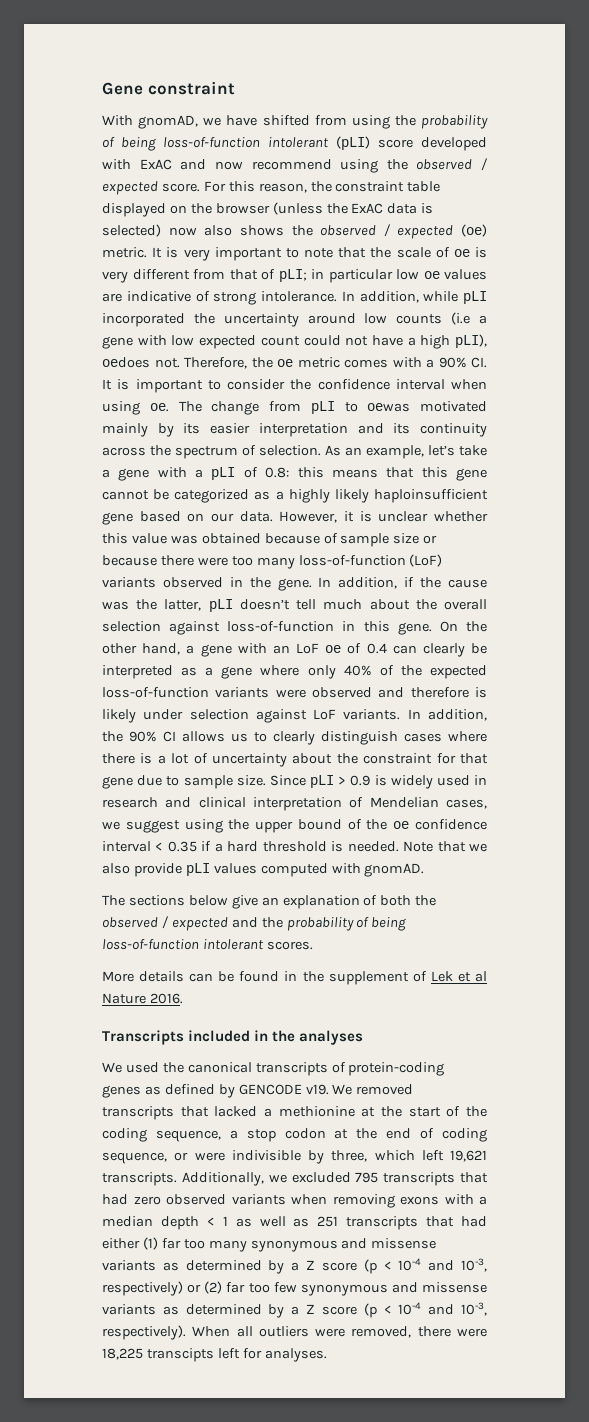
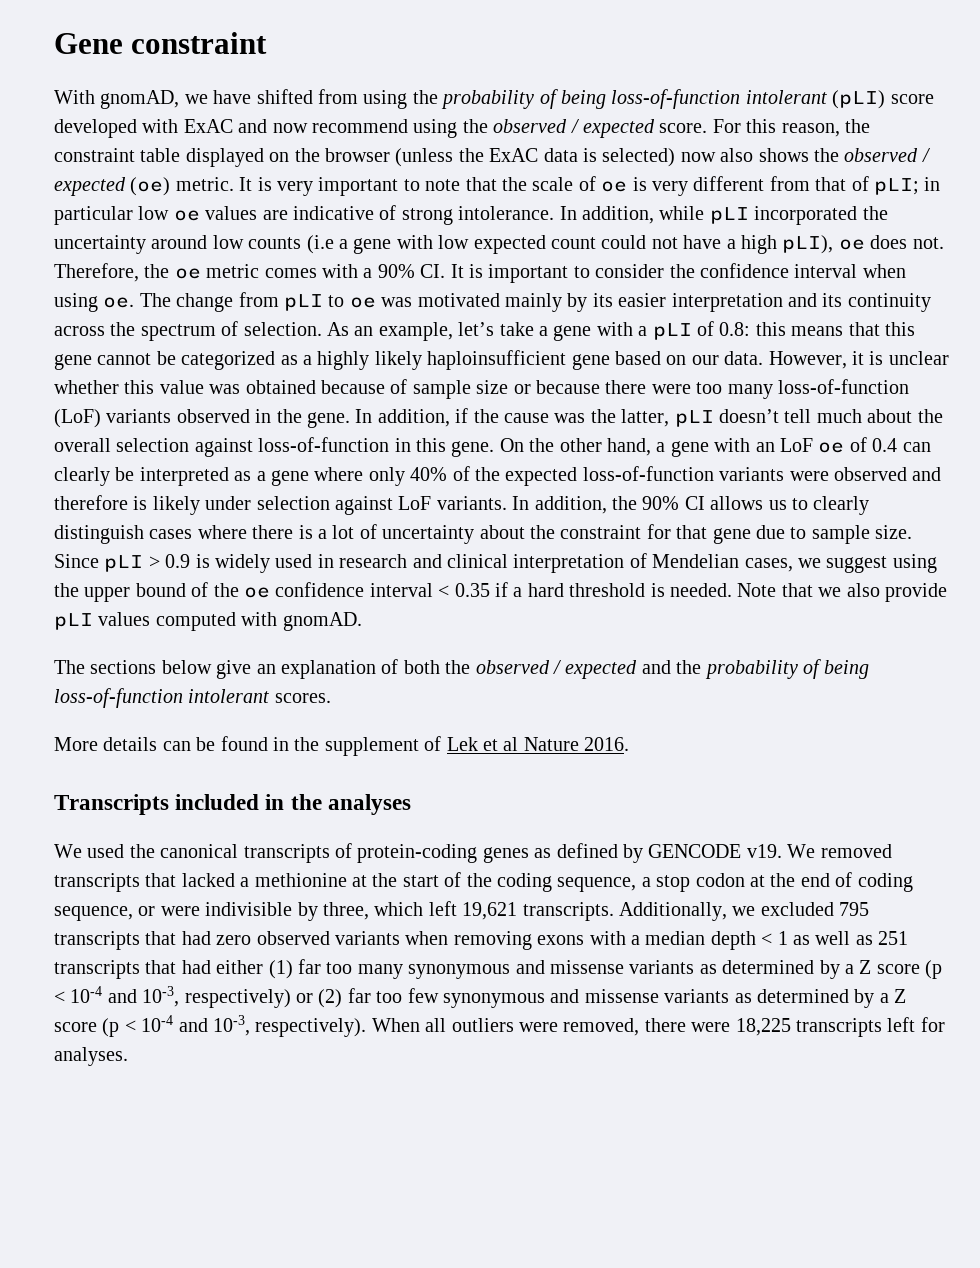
- In addition, while pLI incorporated the uncertainty around low counts (i.e a gene with low expected count could not have a high pLI), oedoes not.
+ In addition, while pLI incorporated the uncertainty around low counts (i.e a gene with low expected count could not have a high pLI), oe does not.
- The change from pLI to oewas motivated mainly by its easier interpretation and its continuity across the spectrum of selection.
+ The change from pLI to oe was motivated mainly by its easier interpretation and its continuity across the spectrum of selection.
- When all outliers were removed, there were 18,225 transcipts left for analyses.
+ When all outliers were removed, there were 18,225 transcripts left for analyses.

